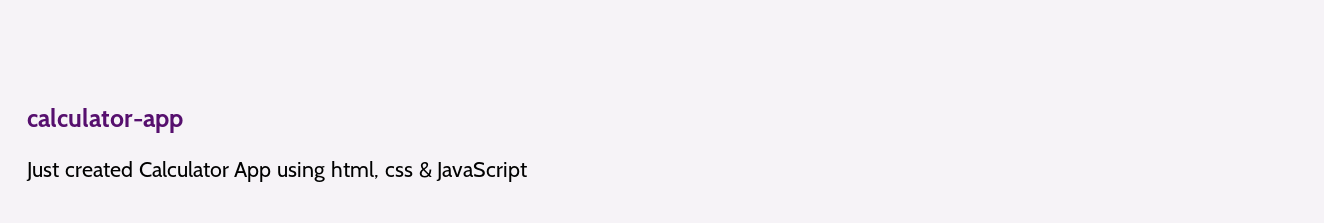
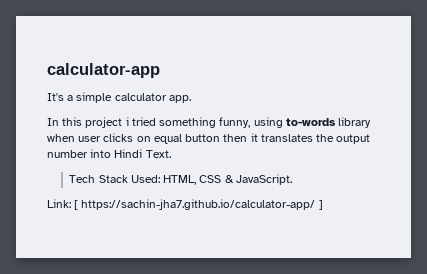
- Just created Calculator App using html, css & JavaScript
+ It's a simple calculator app.
+ In this project i tried something funny, using to-words library when user clicks on equal button then it translates the output number into Hindi Text.
+ Tech Stack Used: HTML, CSS & JavaScript.
+ Link: [ https://sachin-jha7.github.io/calculator-app/ ]

